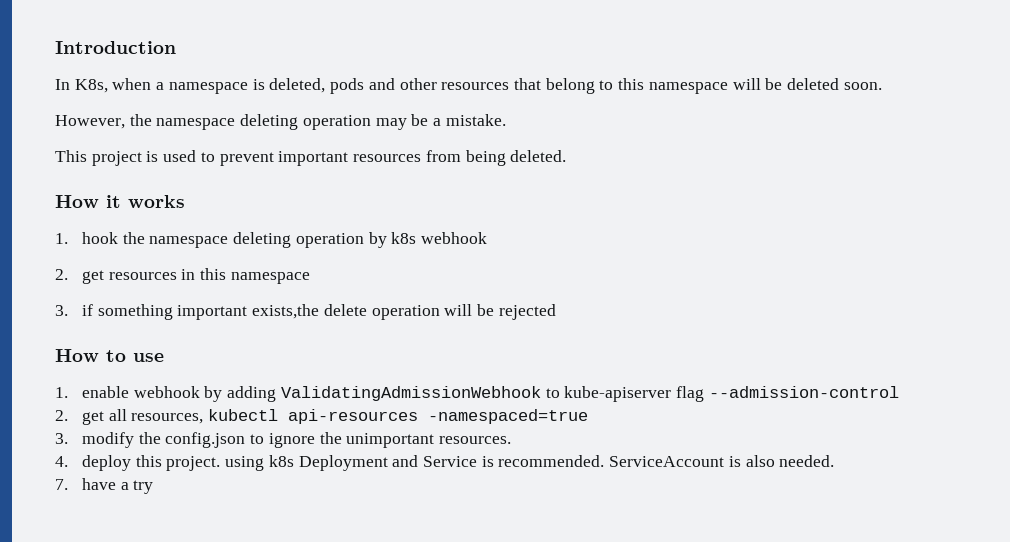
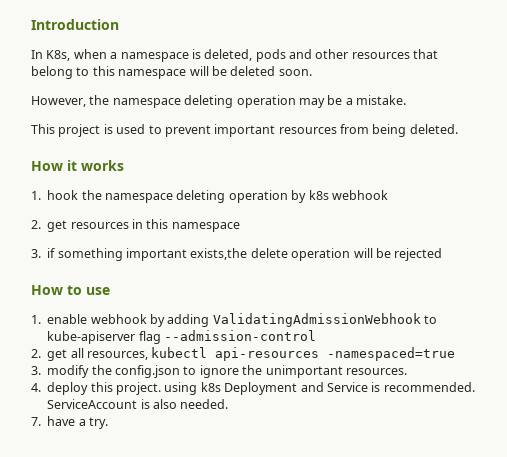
- 7. have a try
+ 7. have a try.

